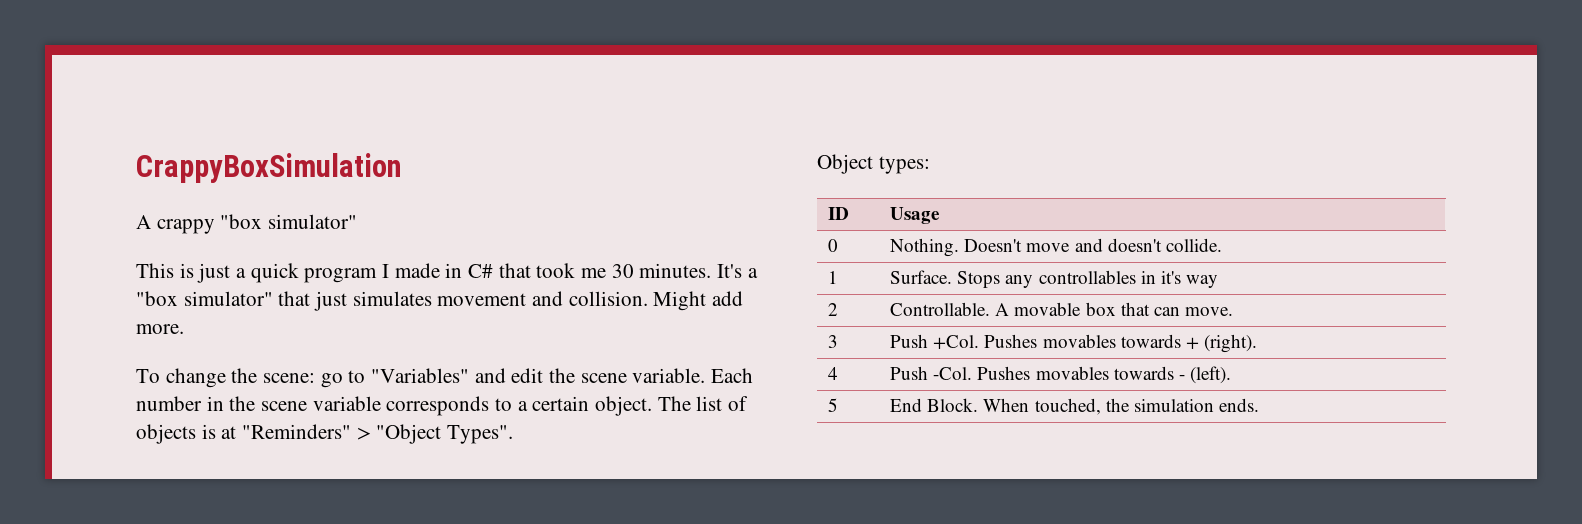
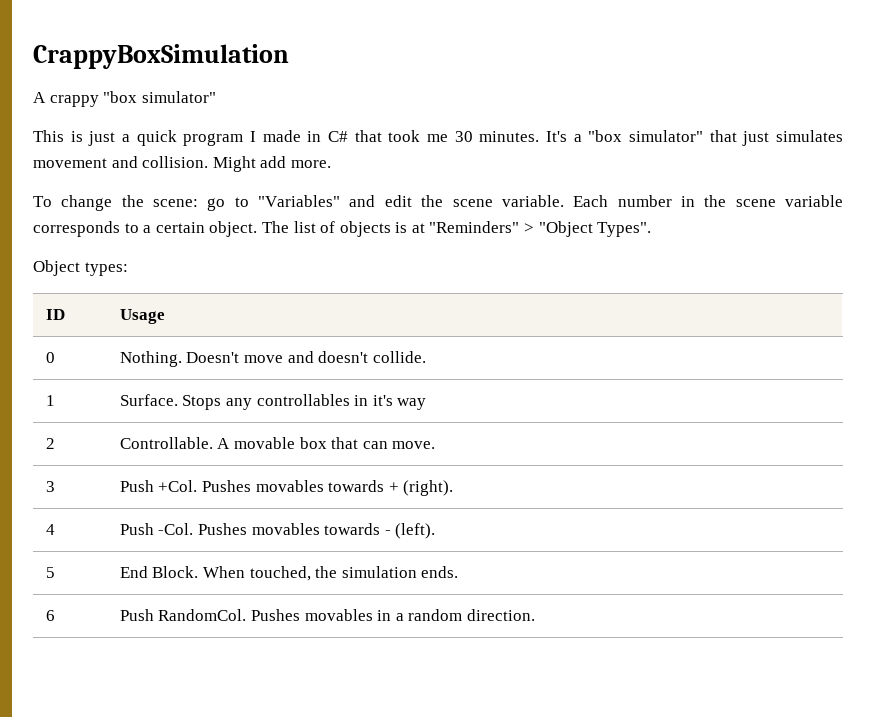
+ 6 | Push RandomCol. Pushes movables in a random direction.

